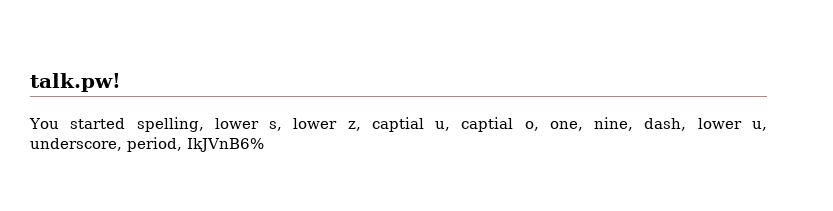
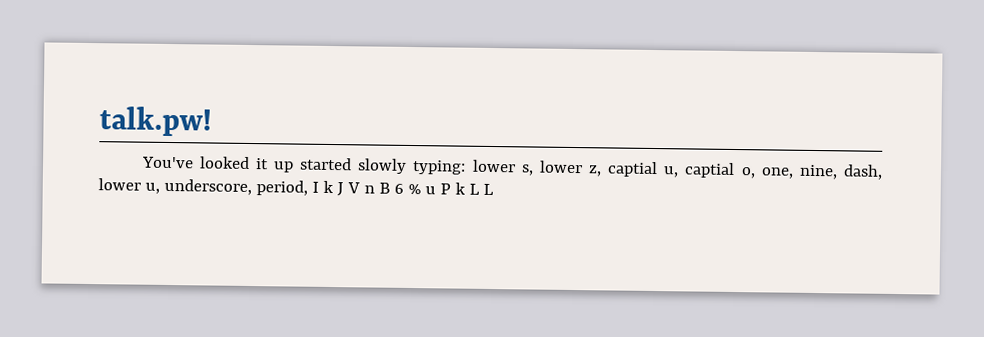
- You started spelling, lower s, lower z, captial u, captial o, one, nine, dash, lower u, underscore, period, IkJVnB6%
+ You've looked it up started slowly typing: lower s, lower z, captial u, captial o, one, nine, dash, lower u, underscore, period, I k J V n B 6 % u P k L L

